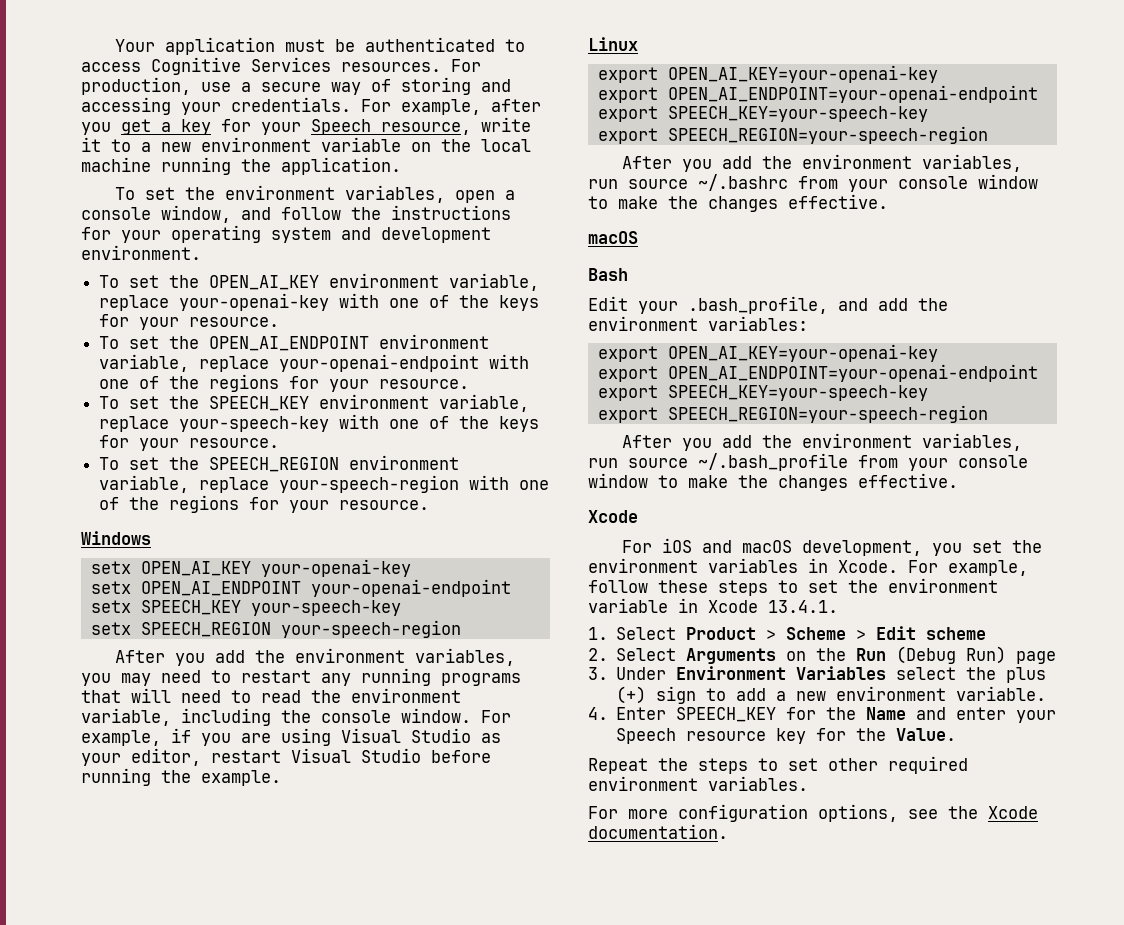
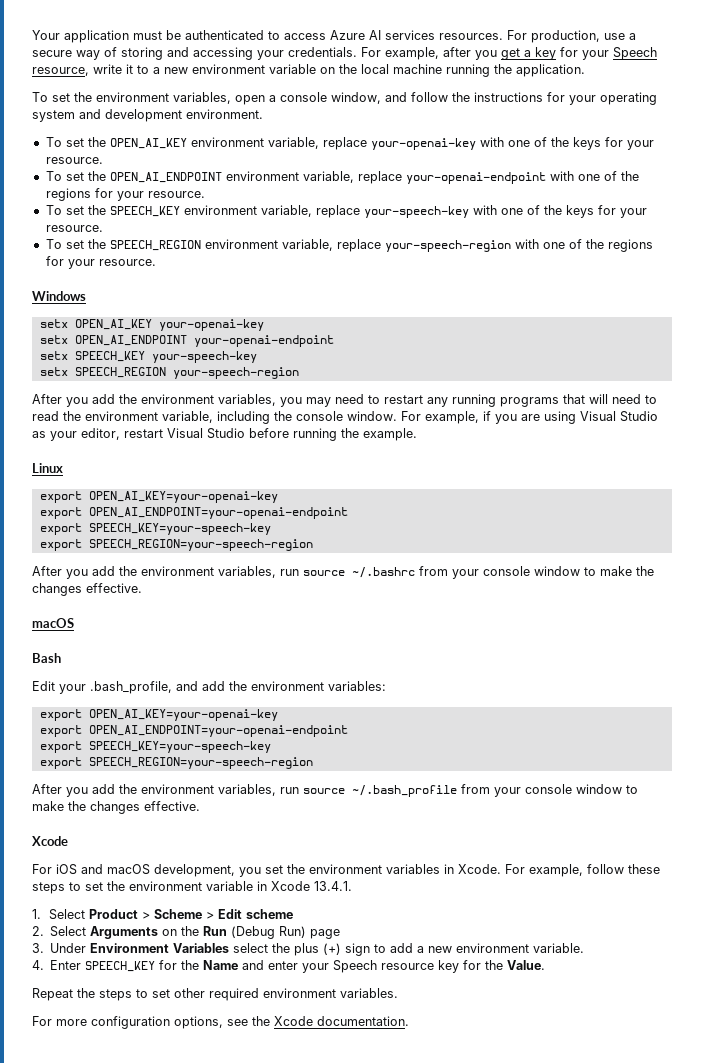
- Your application must be authenticated to access Cognitive Services resources.
+ Your application must be authenticated to access Azure AI services resources.

